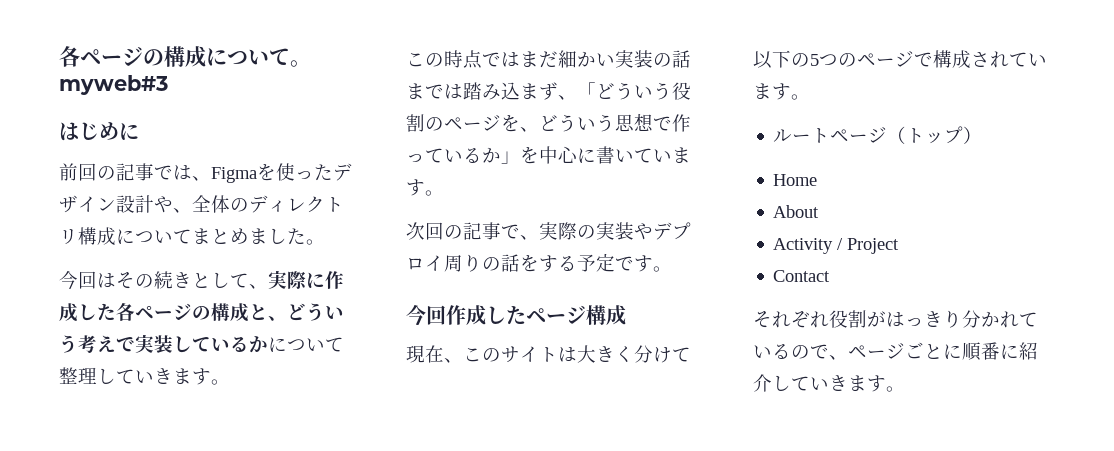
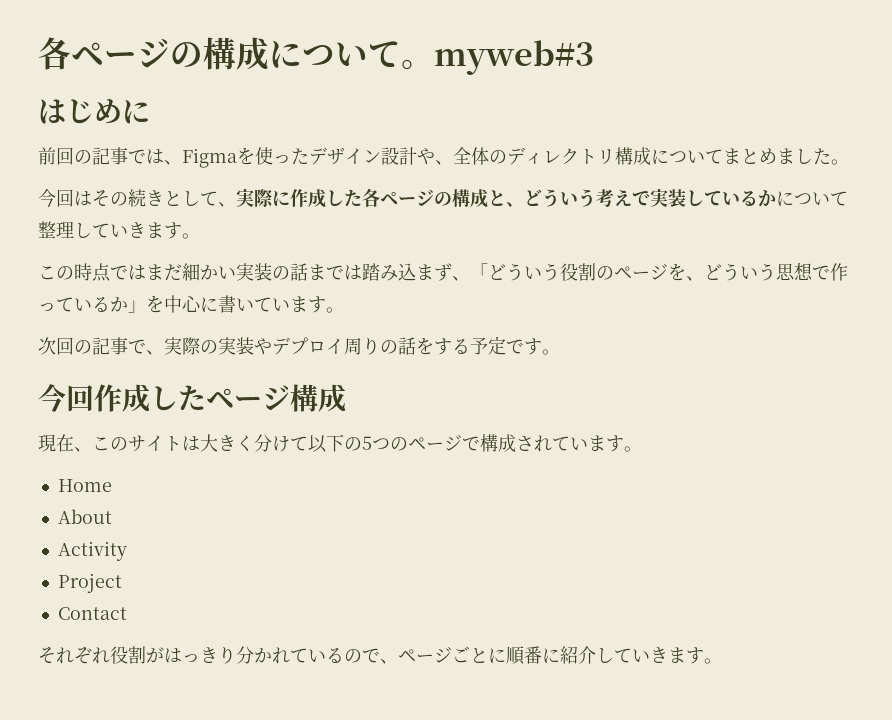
- ルートページ（トップ）
- Activity / Project
+ Activity
+ Project

